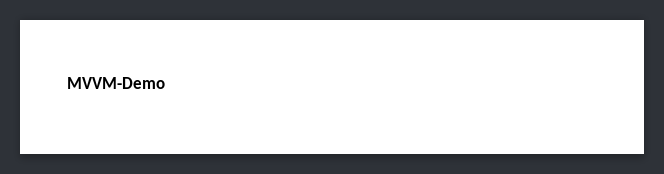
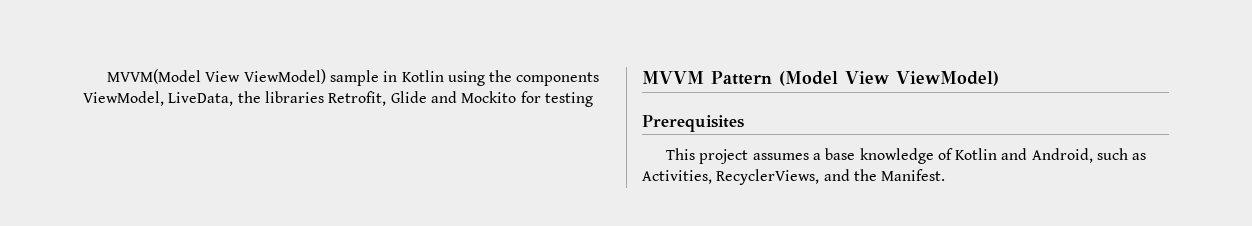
- MVVM-Demo
+ MVVM(Model View ViewModel) sample in Kotlin using the components ViewModel, LiveData, the libraries Retrofit, Glide and Mockito for testing
+ MVVM Pattern (Model View ViewModel)
+ Prerequisites
+ This project assumes a base knowledge of Kotlin and Android, such as Activities, RecyclerViews, and the Manifest.

